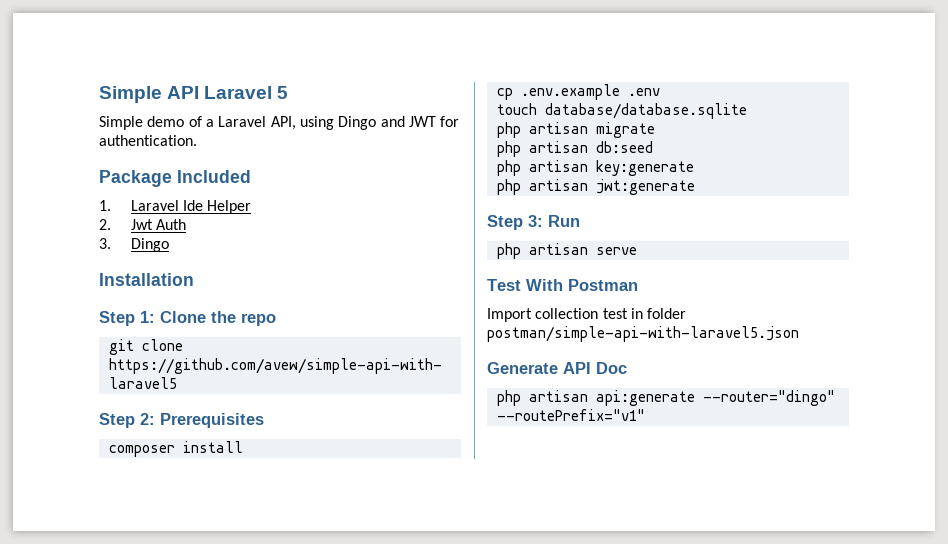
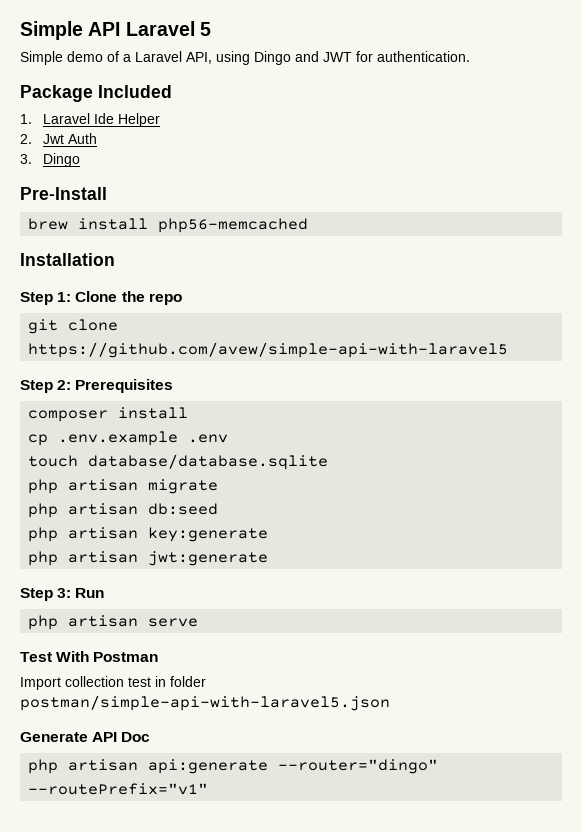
+ Pre-Install
+ brew install php56-memcached

